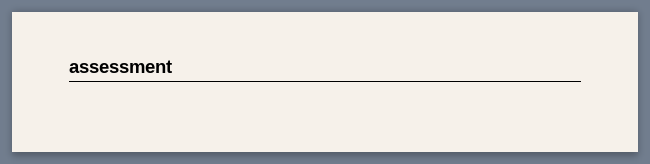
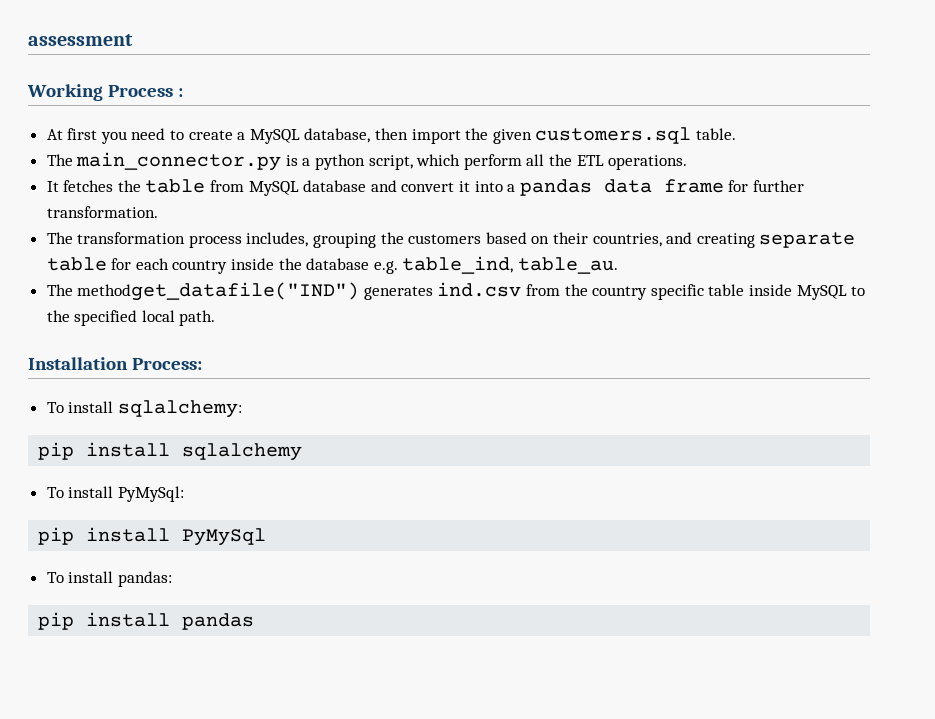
+ Working Process :
+ At first you need to create a MySQL database, then import the given customers.sql table.
+ The main_connector.py is a python script, which perform all the ETL operations.
+ It fetches the table from MySQL database and convert it into a pandas data frame for further transformation.
+ The transformation process includes, grouping the customers based on their countries, and creating separate table for each country inside the database e.g. table_ind, table_au.
+ The methodget_datafile("IND") generates ind.csv from the country specific table inside MySQL to the specified local path.
+ Installation Process:
+ To install sqlalchemy:
+ pip install sqlalchemy
+ To install PyMySql:
+ pip install PyMySql
+ To install pandas:
+ pip install pandas

